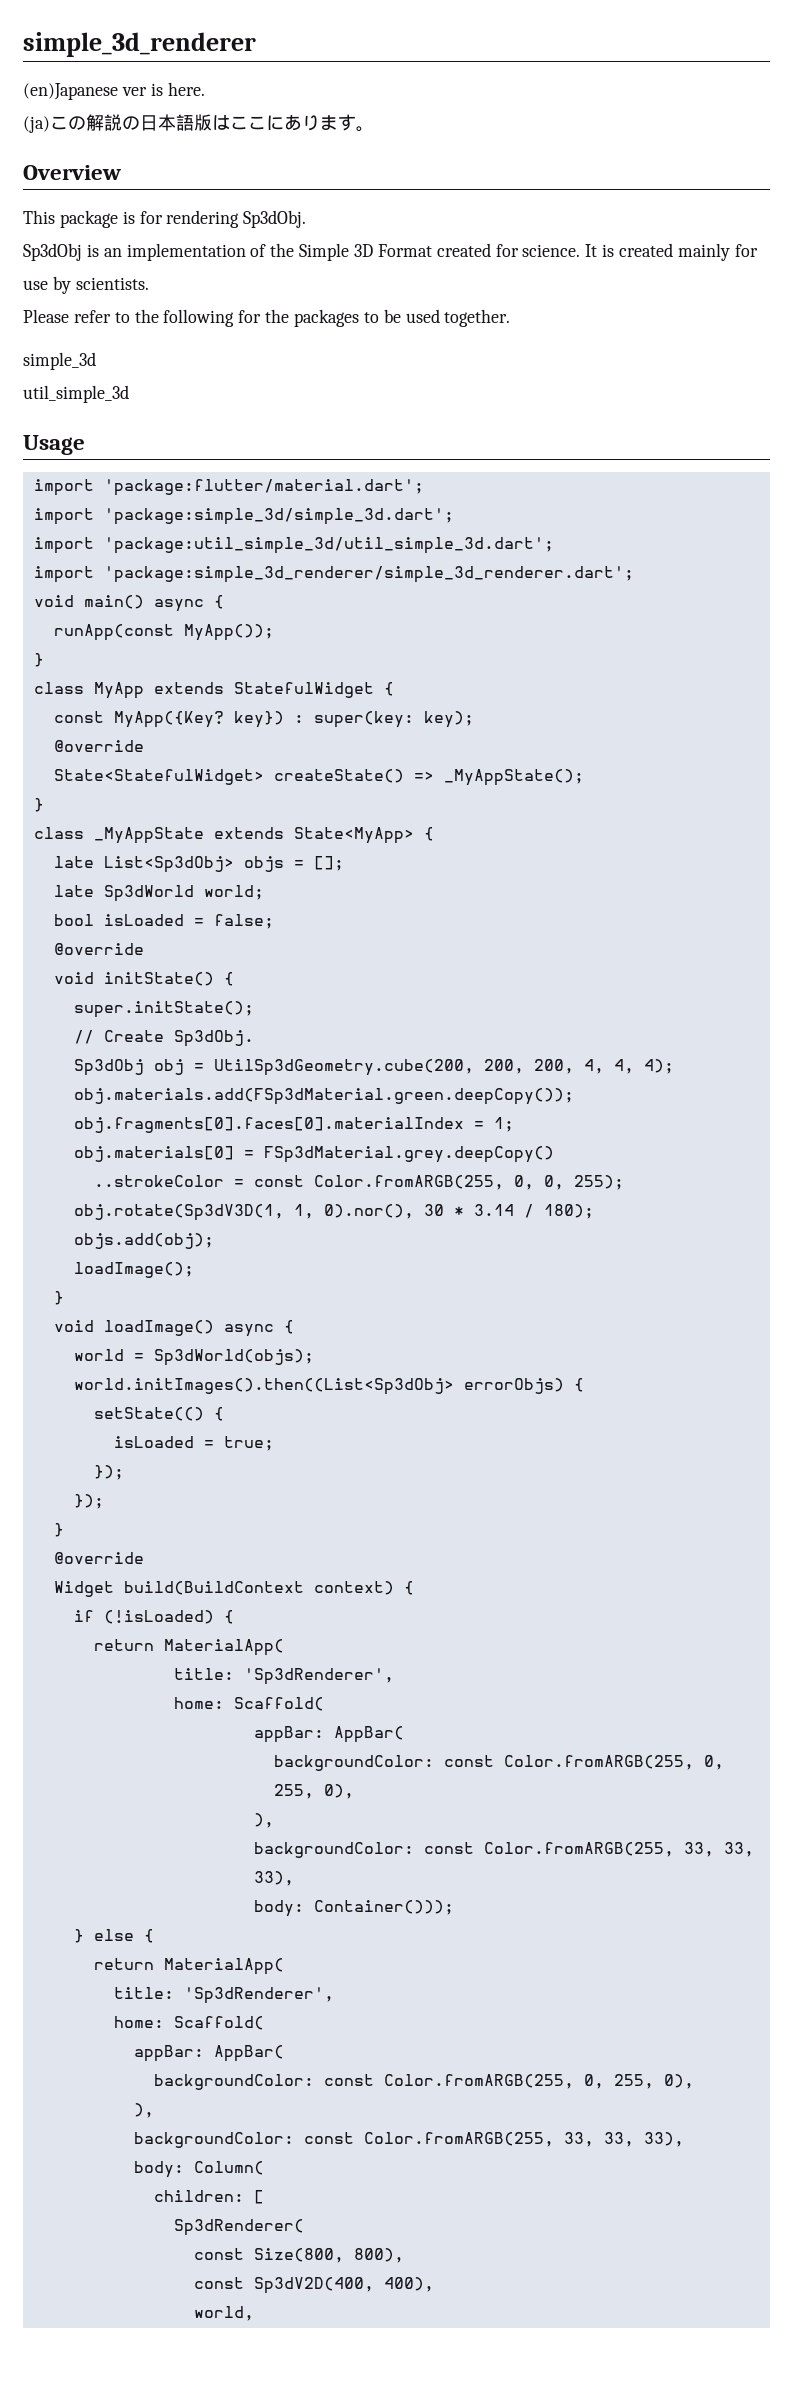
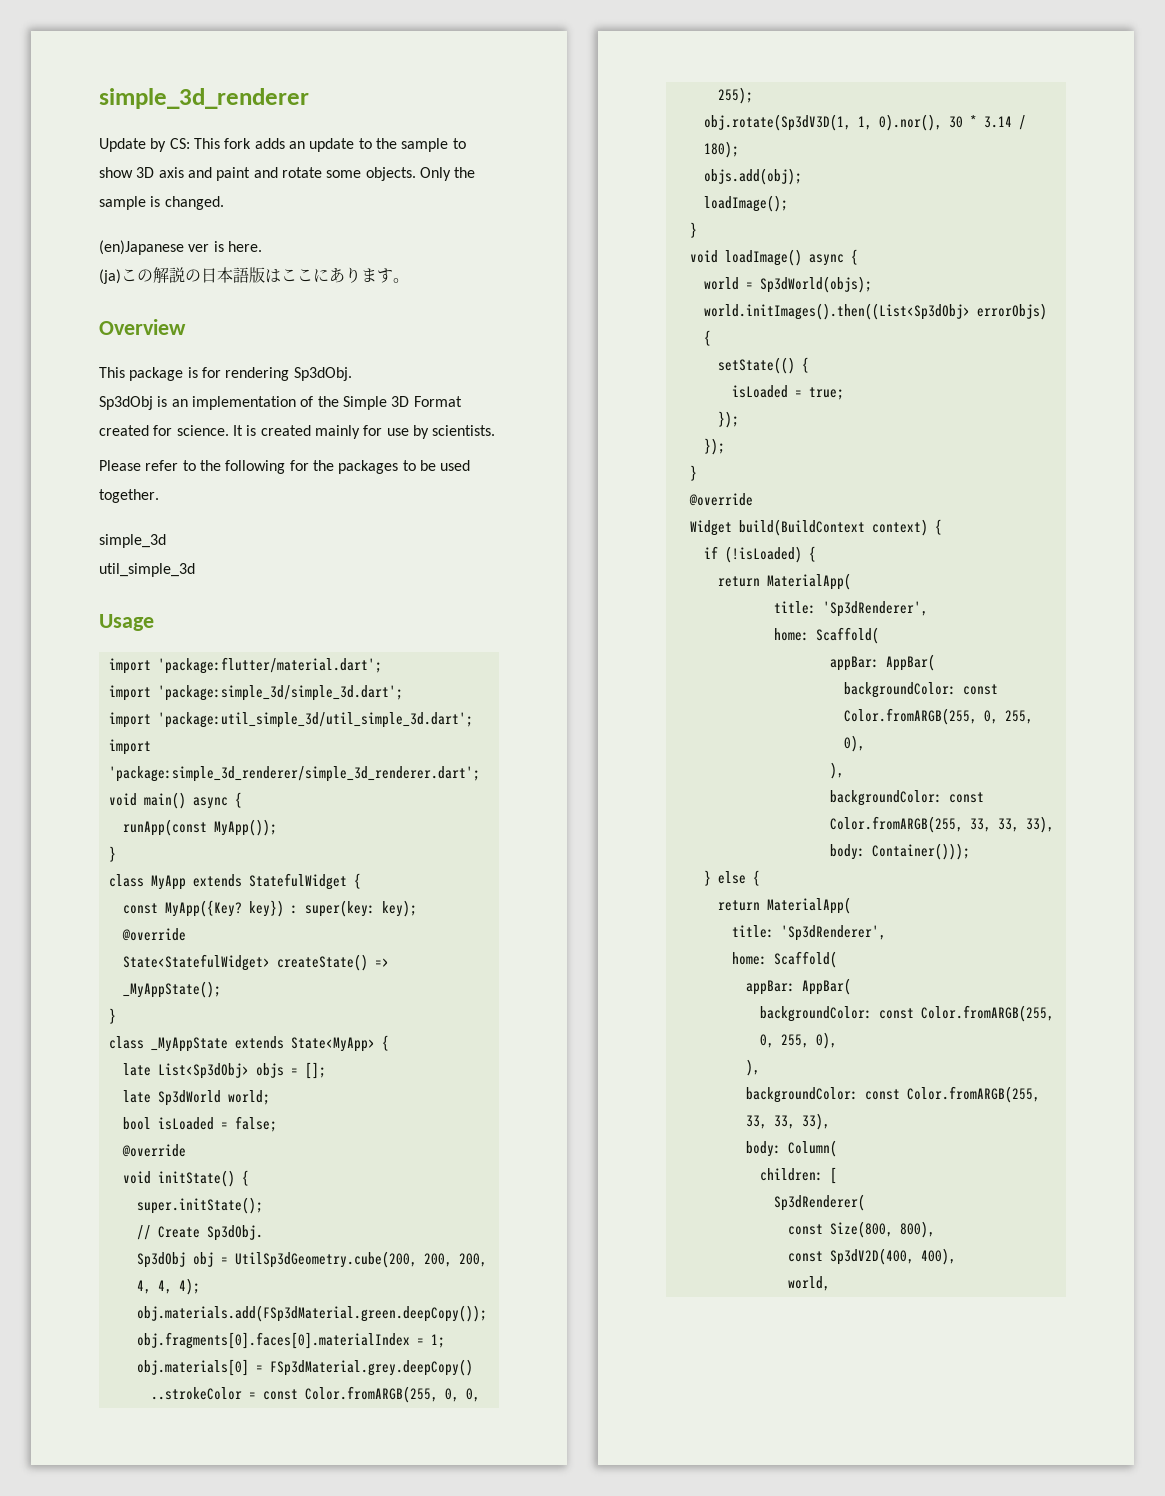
+ Update by CS: This fork adds an update to the sample to show 3D axis and paint and rotate some objects. Only the sample is changed.

